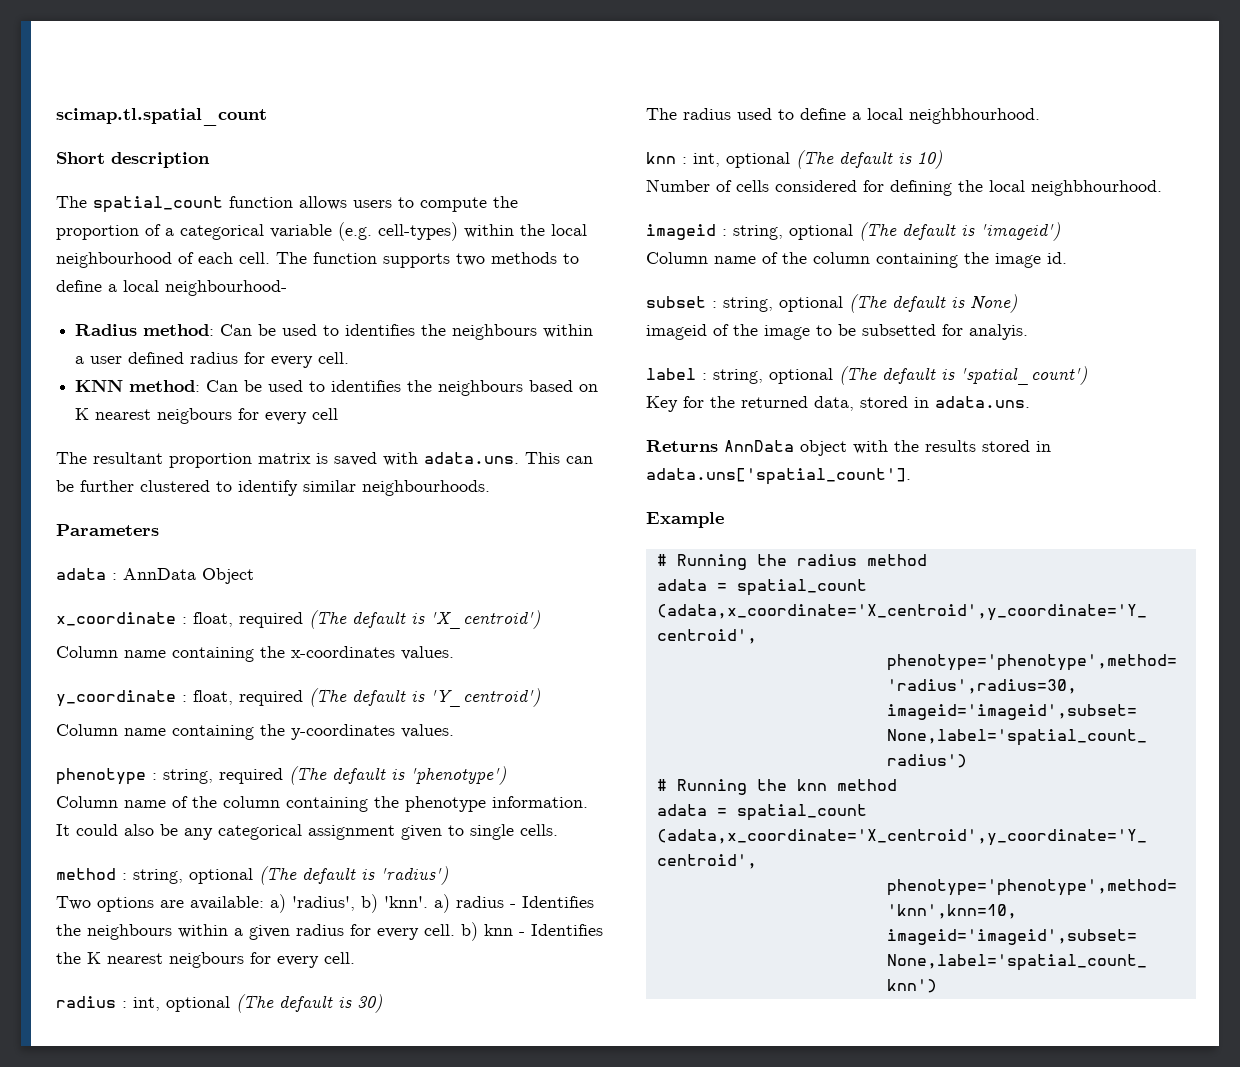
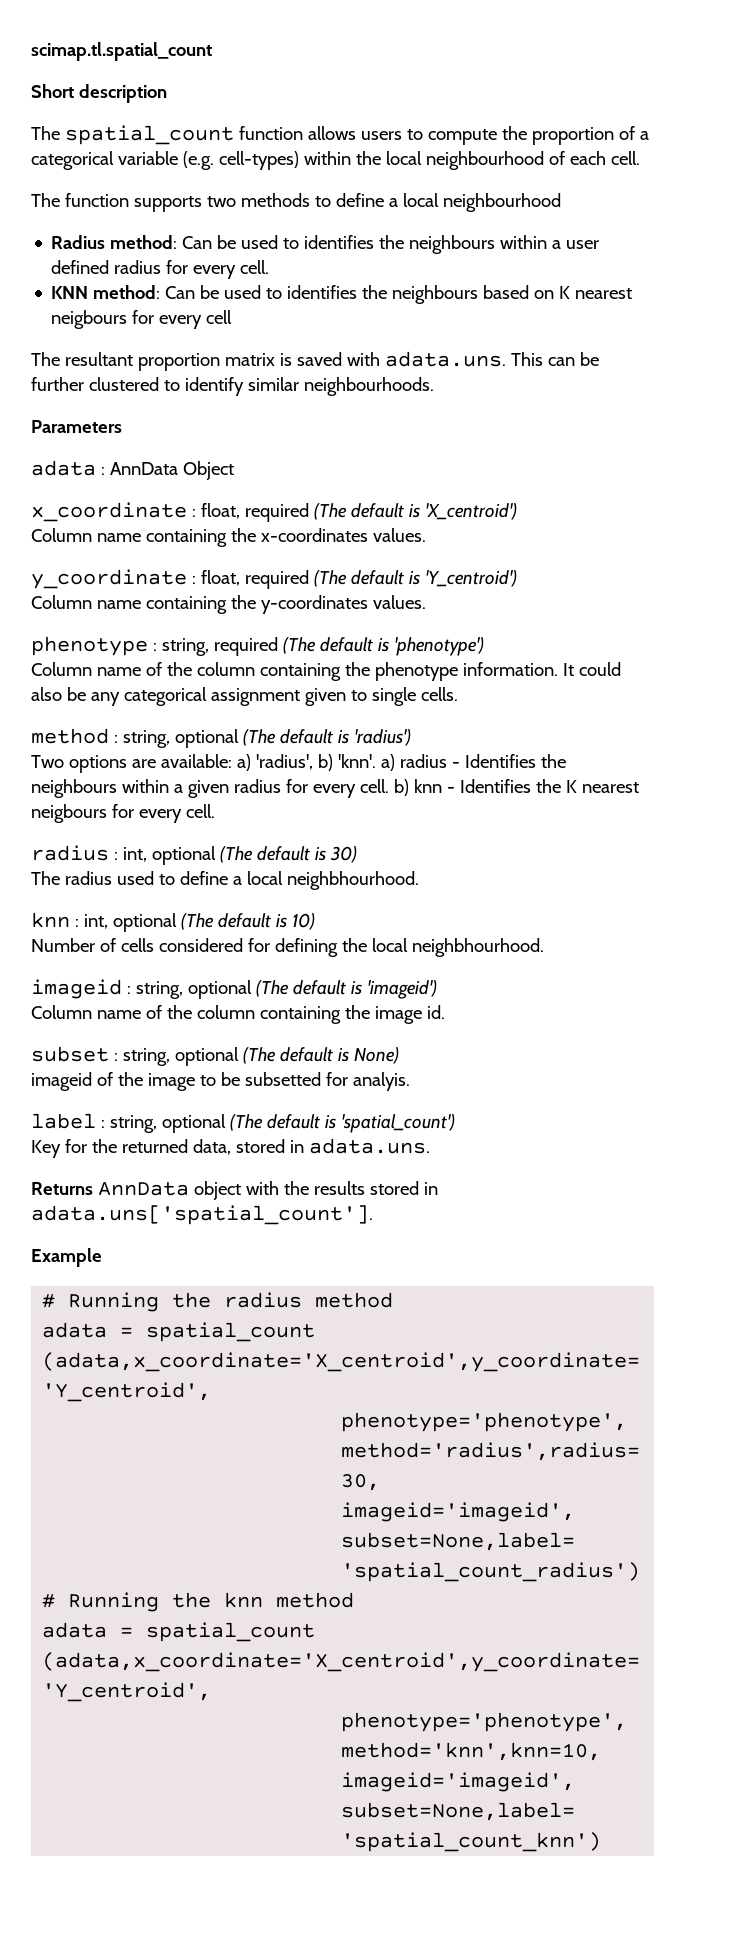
- The spatial_count function allows users to compute the proportion of a categorical variable (e.g. cell-types) within the local neighbourhood of each cell. The function supports two methods to define a local neighbourhood-
+ The spatial_count function allows users to compute the proportion of a categorical variable (e.g. cell-types) within the local neighbourhood of each cell.
+ The function supports two methods to define a local neighbourhood

